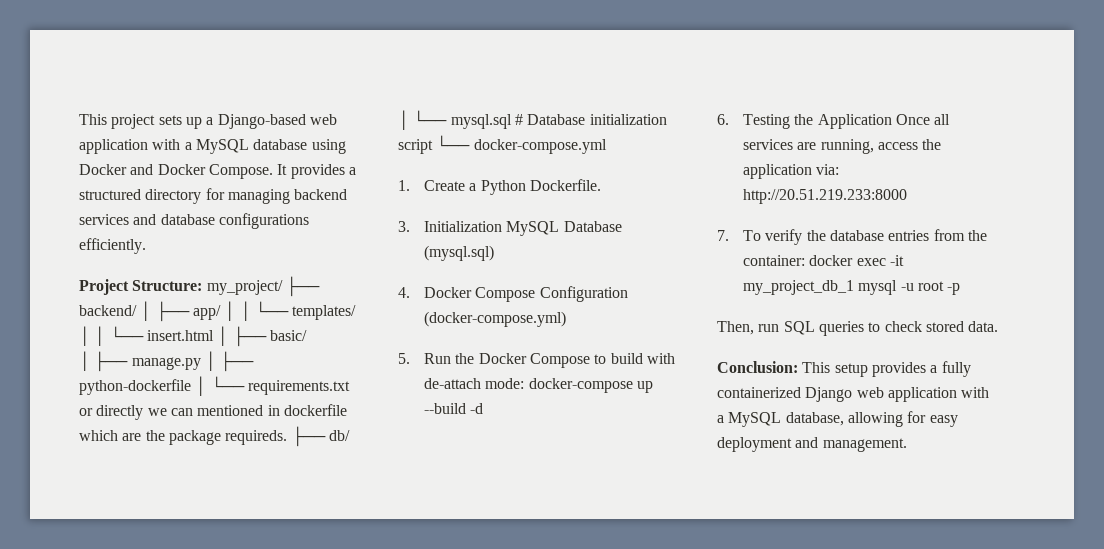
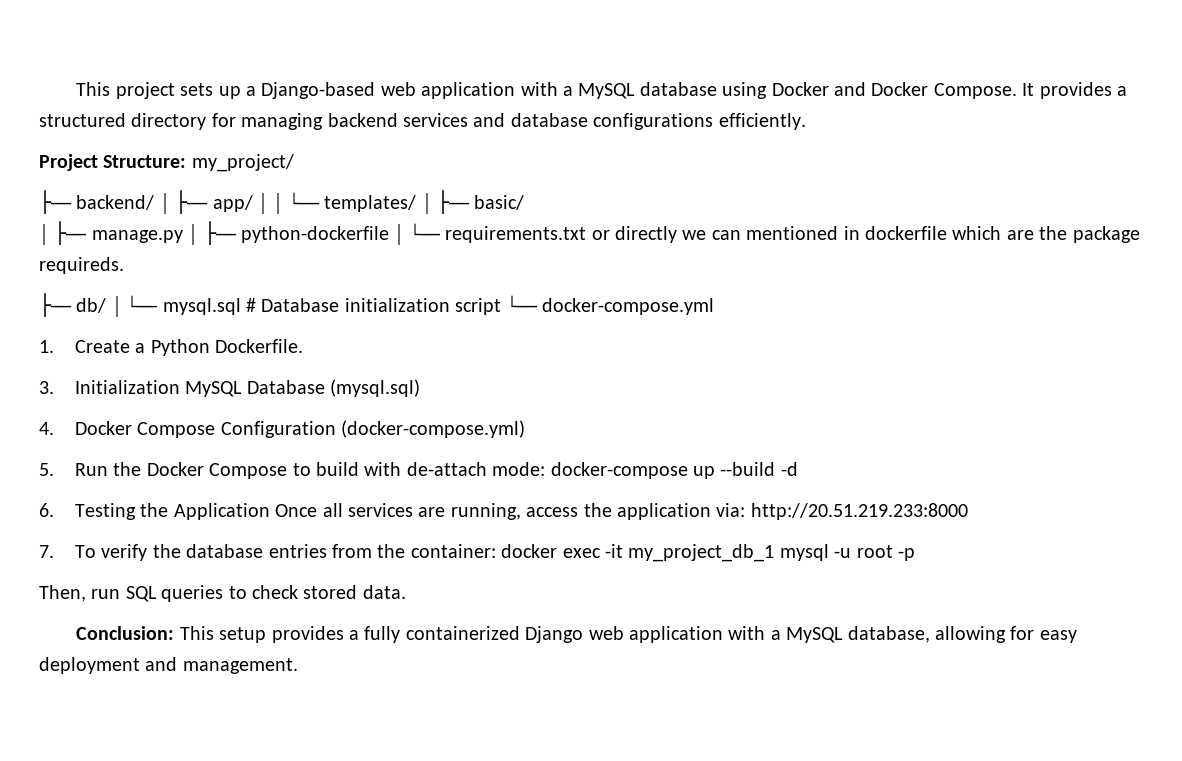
- Project Structure: my_project/ ├── backend/ │ ├── app/ │ │ └── templates/ │ │ └── insert.html │ ├── basic/
+ Project Structure: my_project/
+ ├── backend/ │ ├── app/ │ │ └── templates/ │ ├── basic/
- │ ├── manage.py │ ├── python-dockerfile │ └── requirements.txt or directly we can mentioned in dockerfile which are the package requireds. ├── db/ │ └── mysql.sql # Database initialization script └── docker-compose.yml
+ │ ├── manage.py │ ├── python-dockerfile │ └── requirements.txt or directly we can mentioned in dockerfile which are the package requireds.
+ ├── db/ │ └── mysql.sql # Database initialization script └── docker-compose.yml

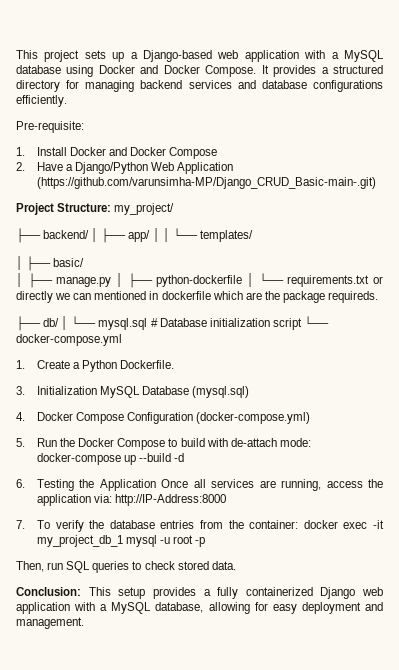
+ Pre-requisite:
+ 1. Install Docker and Docker Compose
+ 2. Have a Django/Python Web Application (https://github.com/varunsimha-MP/Django_CRUD_Basic-main-.git)
- ├── backend/ │ ├── app/ │ │ └── templates/ │ ├── basic/
+ ├── backend/ │ ├── app/ │ │ └── templates/
+ │ ├── basic/
- 6. Testing the Application Once all services are running, access the application via: http://20.51.219.233:8000
+ 6. Testing the Application Once all services are running, access the application via: http://IP-Address:8000

